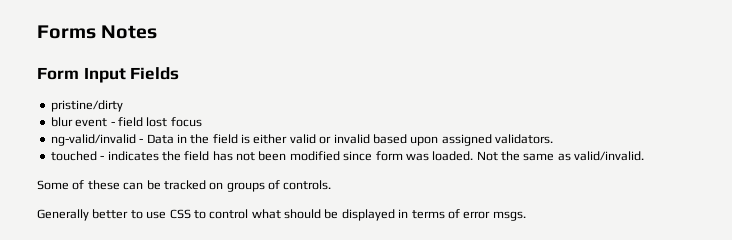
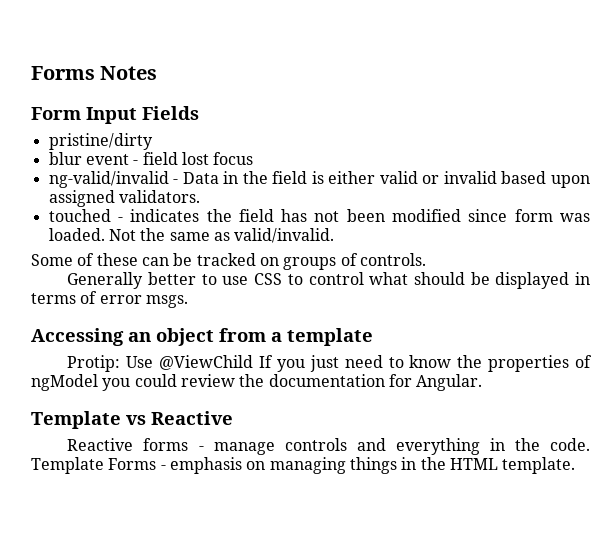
+ Accessing an object from a template
+ Protip: Use @ViewChild If you just need to know the properties of ngModel you could review the documentation for Angular.
+ Template vs Reactive
+ Reactive forms - manage controls and everything in the code. Template Forms - emphasis on managing things in the HTML template.

